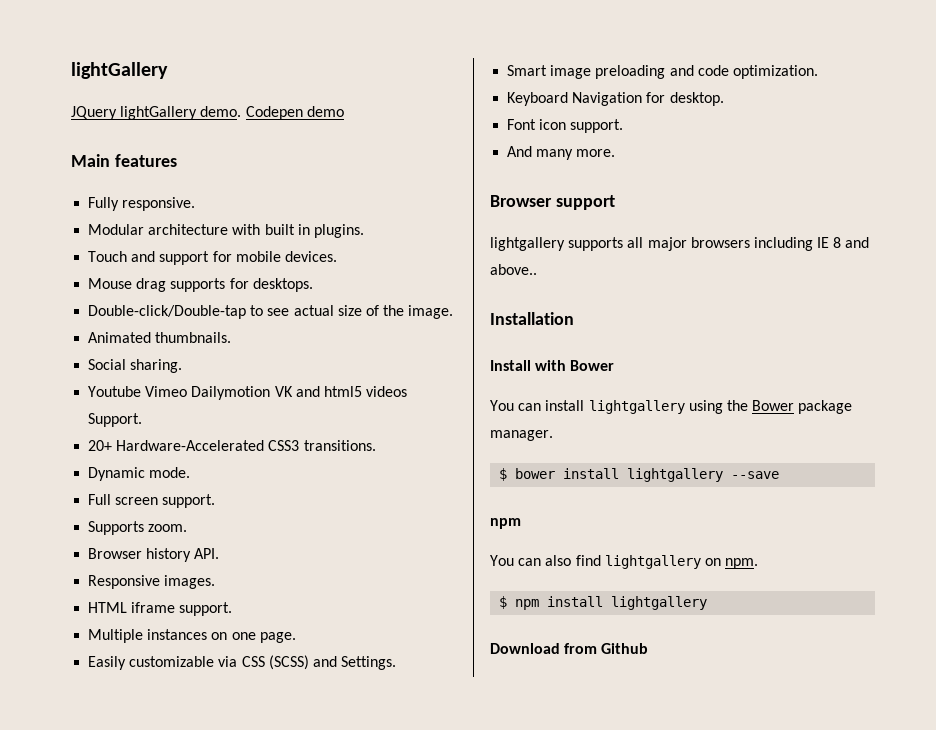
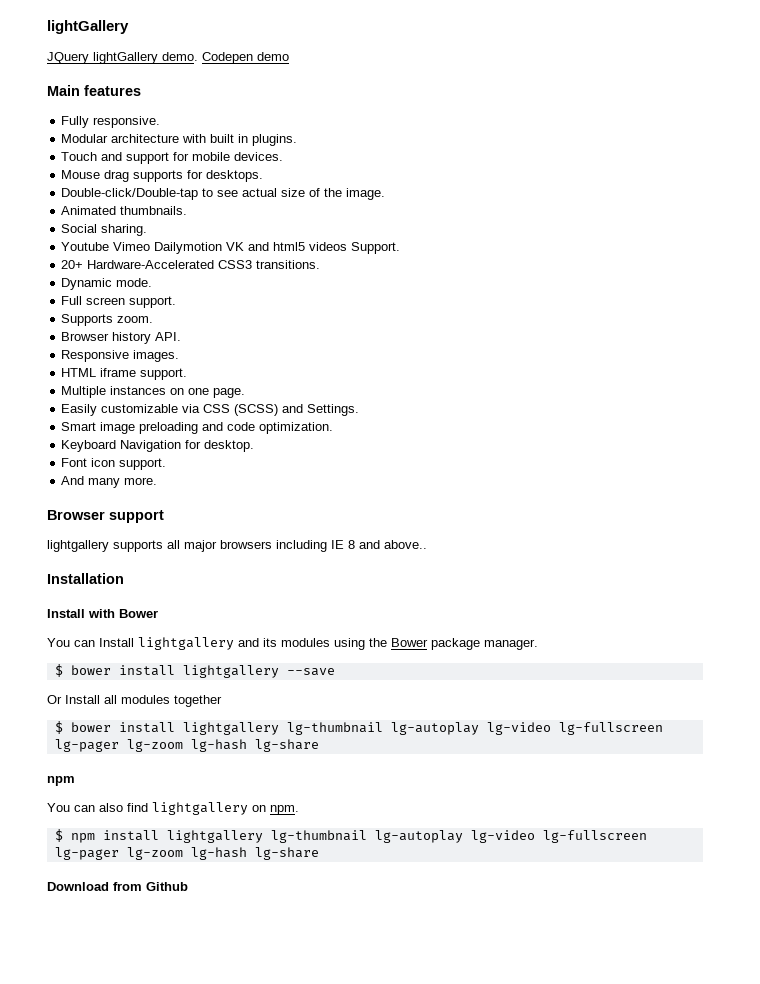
- You can install lightgallery using the Bower package manager.
+ You can Install lightgallery and its modules using the Bower package manager.
+ Or Install all modules together
+ $ bower install lightgallery lg-thumbnail lg-autoplay lg-video lg-fullscreen lg-pager lg-zoom lg-hash lg-share
- $ npm install lightgallery
+ $ npm install lightgallery lg-thumbnail lg-autoplay lg-video lg-fullscreen lg-pager lg-zoom lg-hash lg-share

